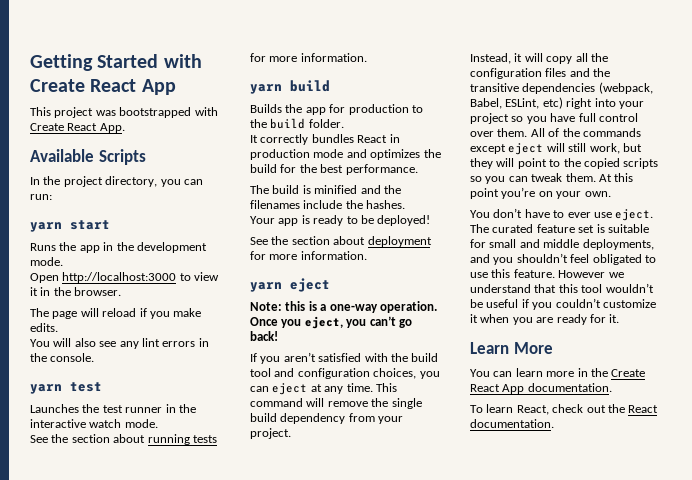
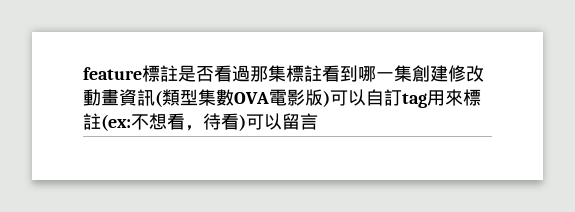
- Getting Started with Create React App
- This project was bootstrapped with Create React App.
- Available Scripts
- In the project directory, you can run:
- yarn start
- Runs the app in the development mode.
- Open http://localhost:3000 to view it in the browser.
- The page will reload if you make edits.
- You will also see any lint errors in the console.
- yarn test
- Launches the test runner in the interactive watch mode.
- See the section about running tests for more information.
- yarn build
- Builds the app for production to the build folder.
- It correctly bundles React in production mode and optimizes the build for the best performance.
- The build is minified and the filenames include the hashes.
- Your app is ready to be deployed!
- See the section about deployment for more information.
- yarn eject
- Note: this is a one-way operation. Once you eject, you can’t go back!
- If you aren’t satisfied with the build tool and configuration choices, you can eject at any time. This command will remove the single build dependency from your project.
- Instead, it will copy all the configuration files and the transitive dependencies (webpack, Babel, ESLint, etc) right into your project so you have full control over them. All of the commands except eject will still work, but they will point to the copied scripts so you can tweak them. At this point you’re on your own.
- You don’t have to ever use eject. The curated feature set is suitable for small and middle deployments, and you shouldn’t feel obligated to use this feature. However we understand that this tool wouldn’t be useful if you couldn’t customize it when you are ready for it.
- Learn More
- You can learn more in the Create React App documentation.
- To learn React, check out the React documentation.
+ feature標註是否看過那集標註看到哪一集創建修改動畫資訊(類型集數OVA電影版)可以自訂tag用來標註(ex:不想看，待看)可以留言

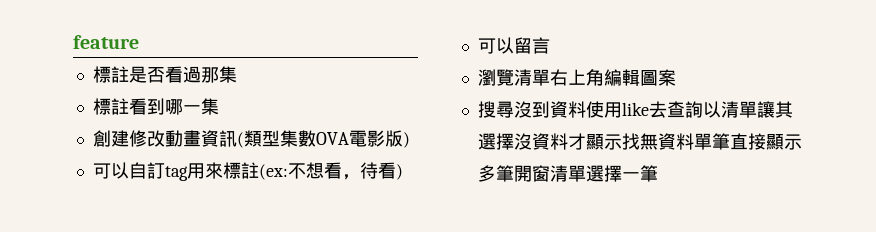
- feature標註是否看過那集標註看到哪一集創建修改動畫資訊(類型集數OVA電影版)可以自訂tag用來標註(ex:不想看，待看)可以留言
+ feature
+ 標註是否看過那集
+ 標註看到哪一集
+ 創建修改動畫資訊(類型集數OVA電影版)
+ 可以自訂tag用來標註(ex:不想看，待看)
+ 可以留言
+ 瀏覽清單右上角編輯圖案
+ 搜尋沒到資料使用like去查詢以清單讓其選擇沒資料才顯示找無資料單筆直接顯示多筆開窗清單選擇一筆

